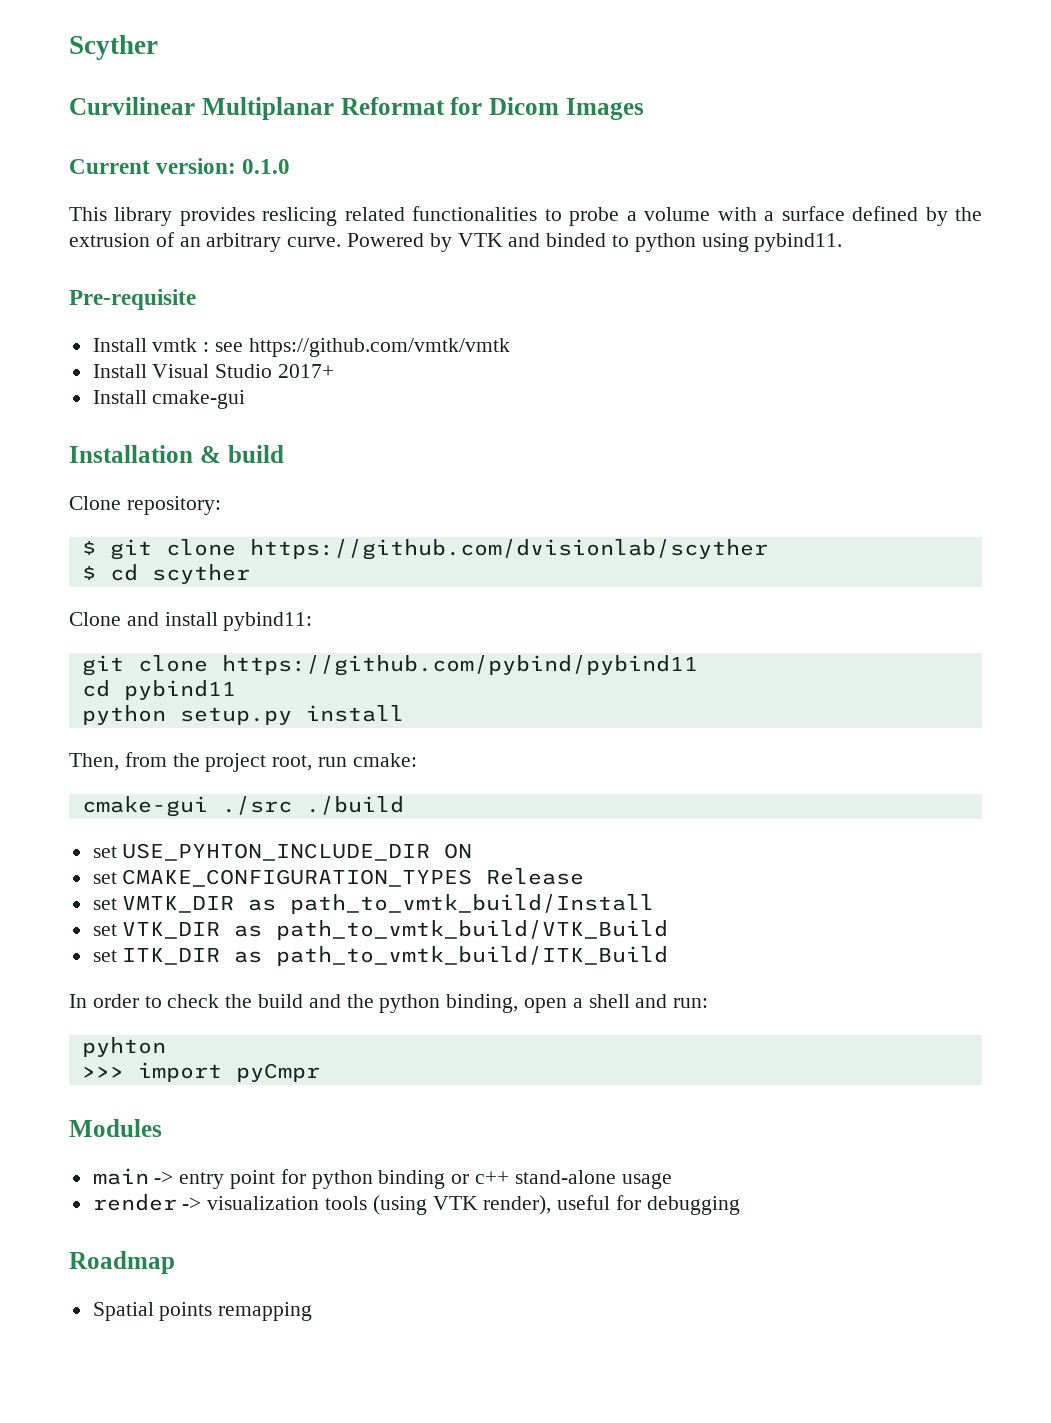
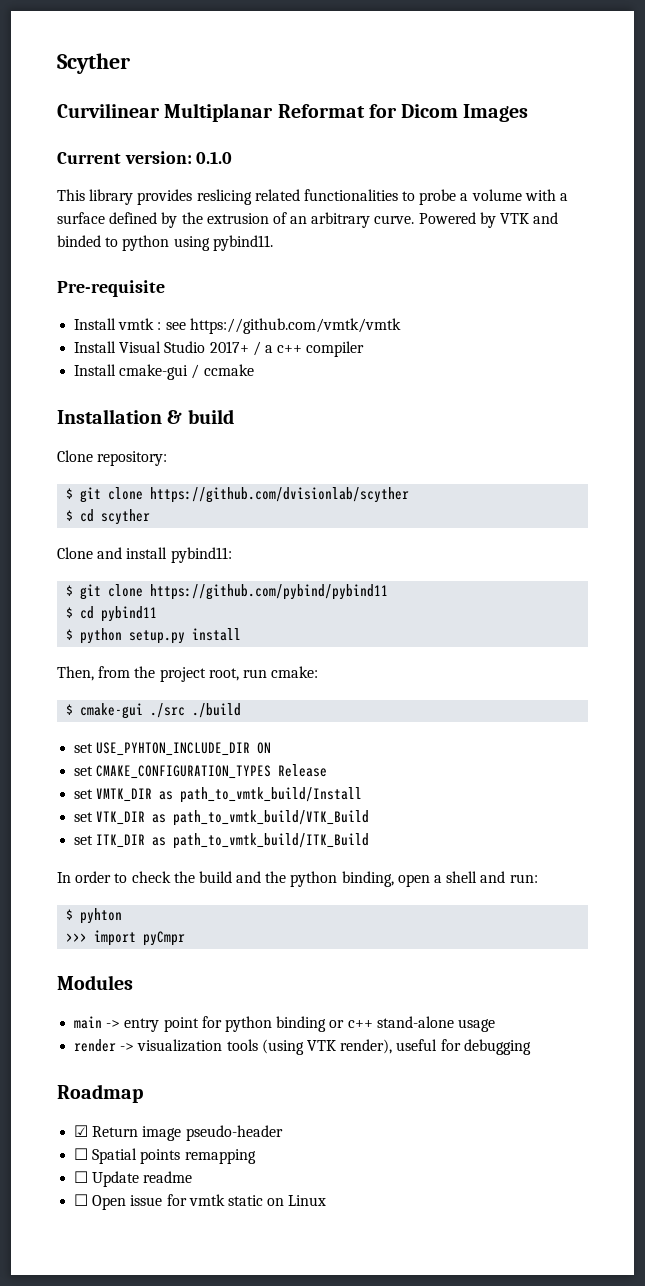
- Install Visual Studio 2017+
+ Install Visual Studio 2017+ / a c++ compiler
- Install cmake-gui
+ Install cmake-gui / ccmake
- git clone https://github.com/pybind/pybind11
+ $ git clone https://github.com/pybind/pybind11
- cd pybind11
+ $ cd pybind11
- python setup.py install
+ $ python setup.py install
- cmake-gui ./src ./build
+ $ cmake-gui ./src ./build
- pyhton
+ $ pyhton
- Spatial points remapping
+ ☑ Return image pseudo-header
+ ☐ Spatial points remapping
+ ☐ Update readme
+ ☐ Open issue for vmtk static on Linux

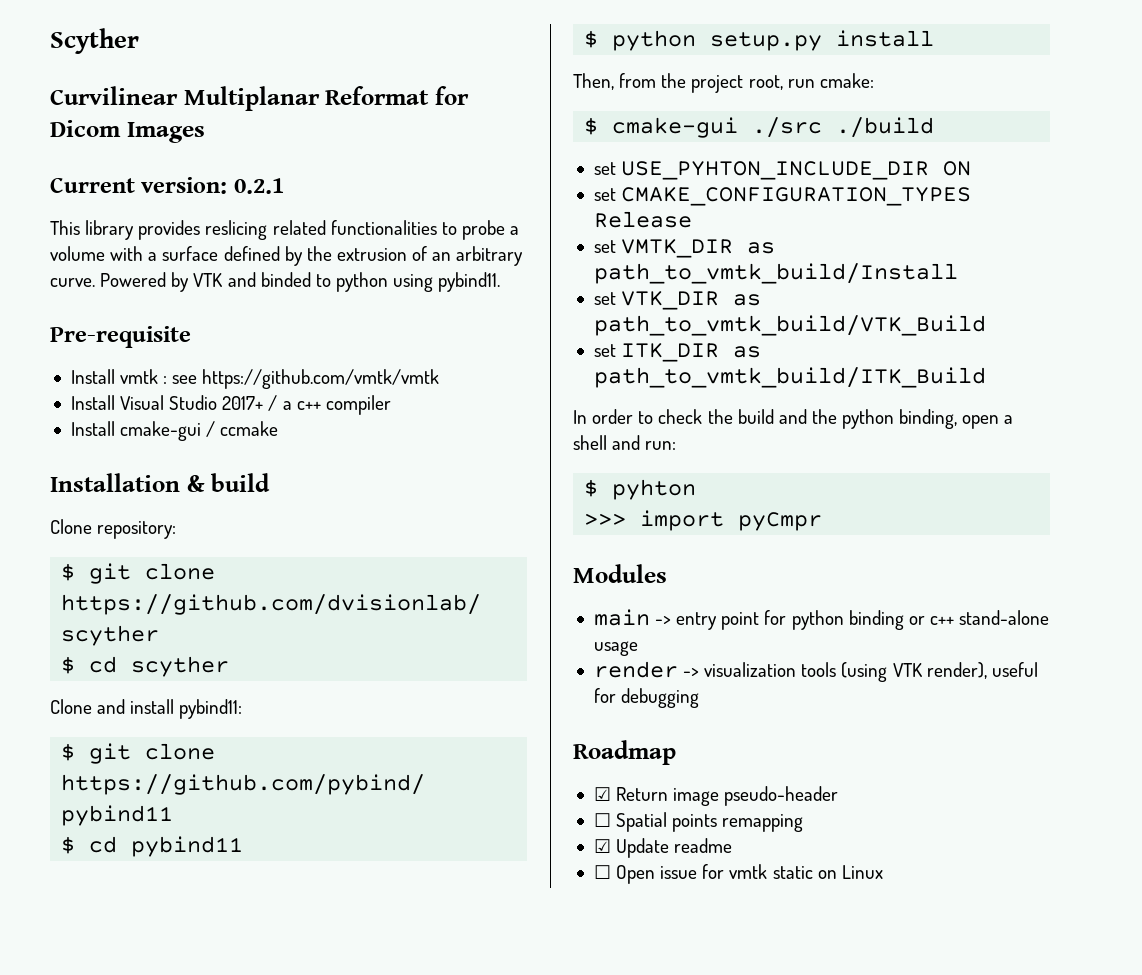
- Current version: 0.1.0
+ Current version: 0.2.1
- ☐ Update readme
+ ☑ Update readme

